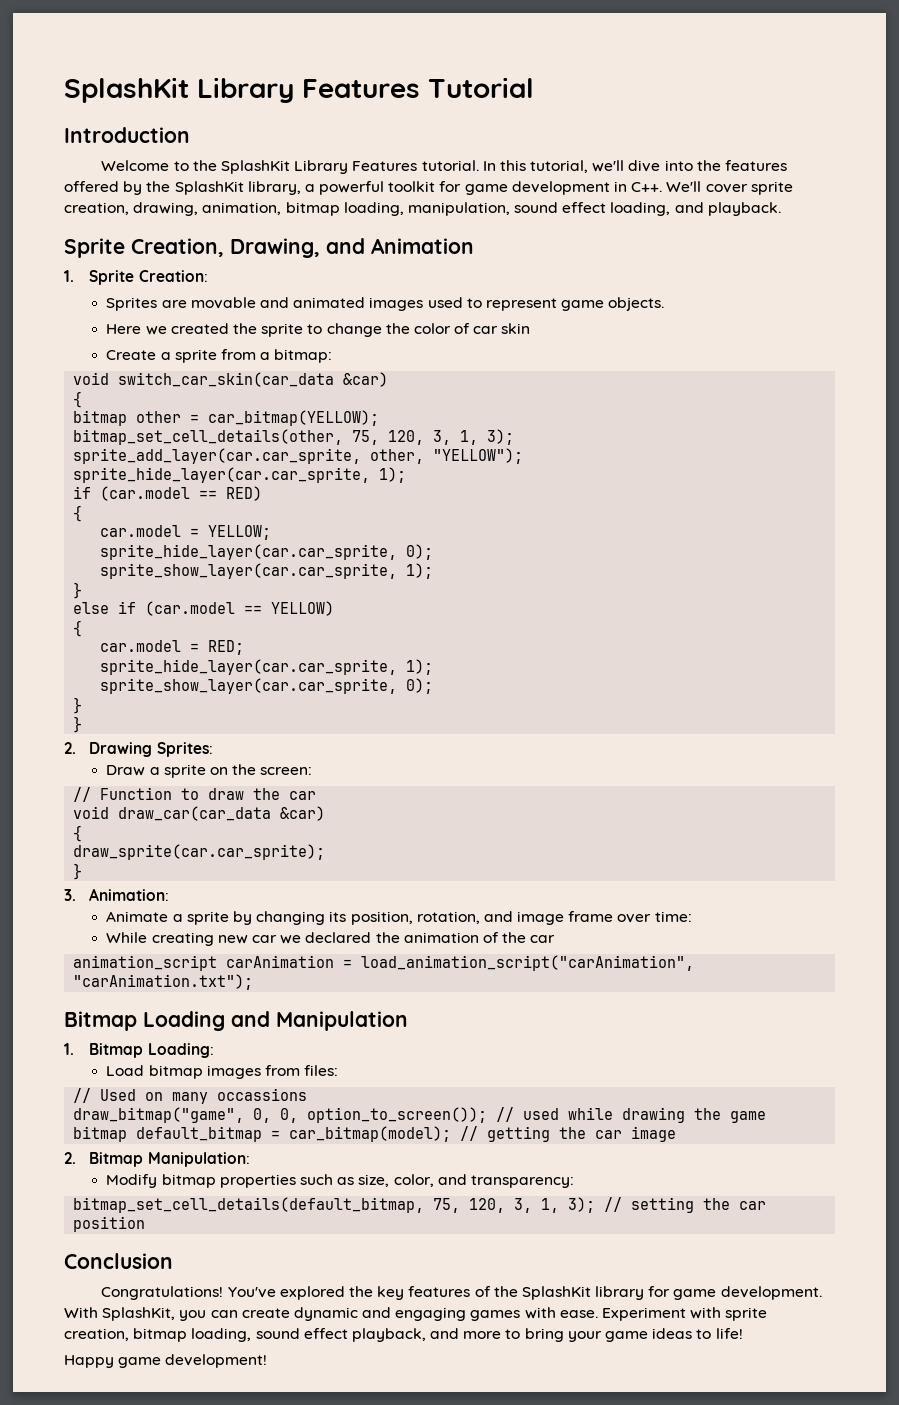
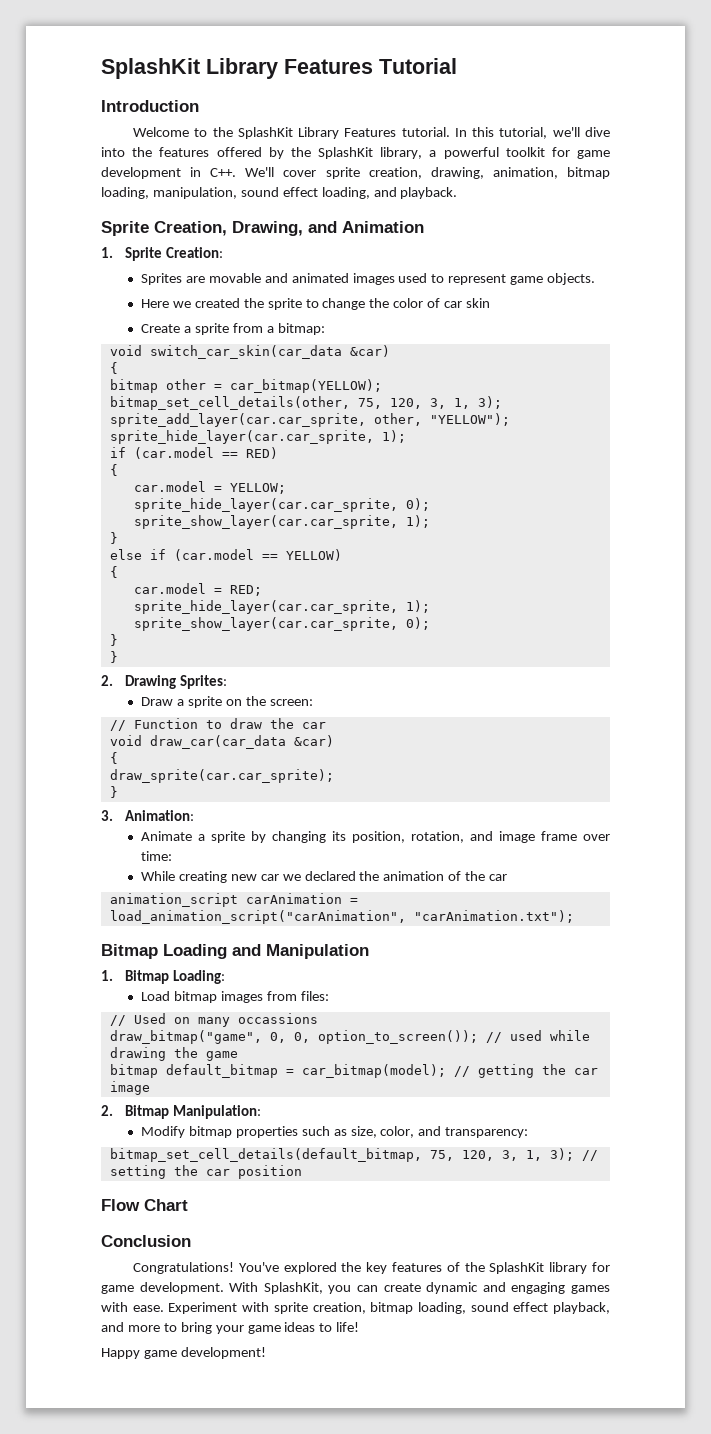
+ Flow Chart

